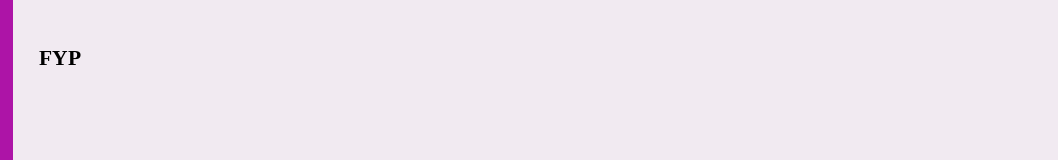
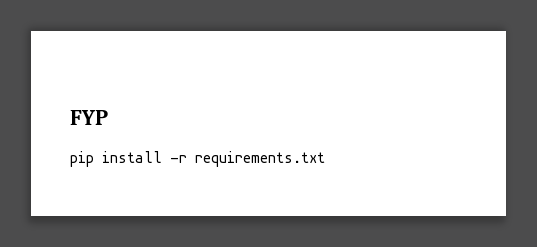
+ pip install -r requirements.txt

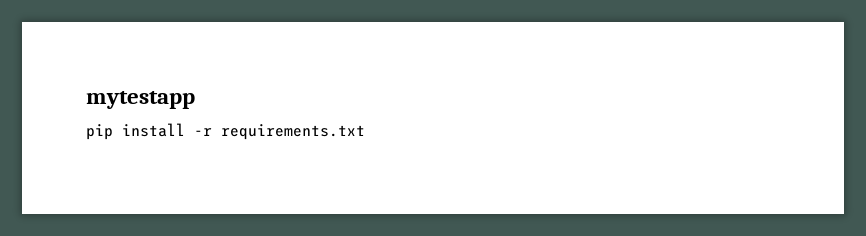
- FYP
+ mytestapp

